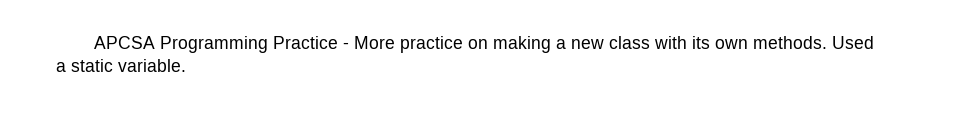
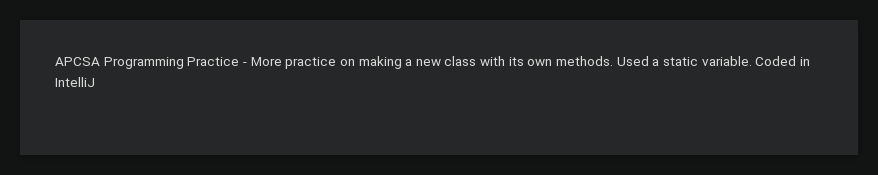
+ Coded in IntelliJ

